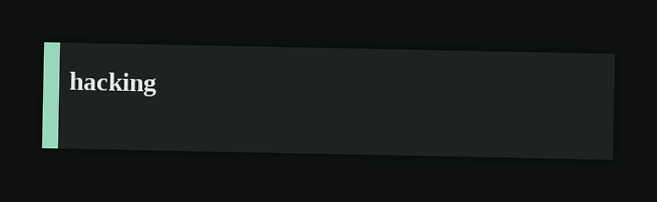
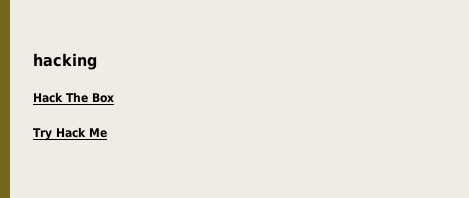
+ Hack The Box
+ Try Hack Me

